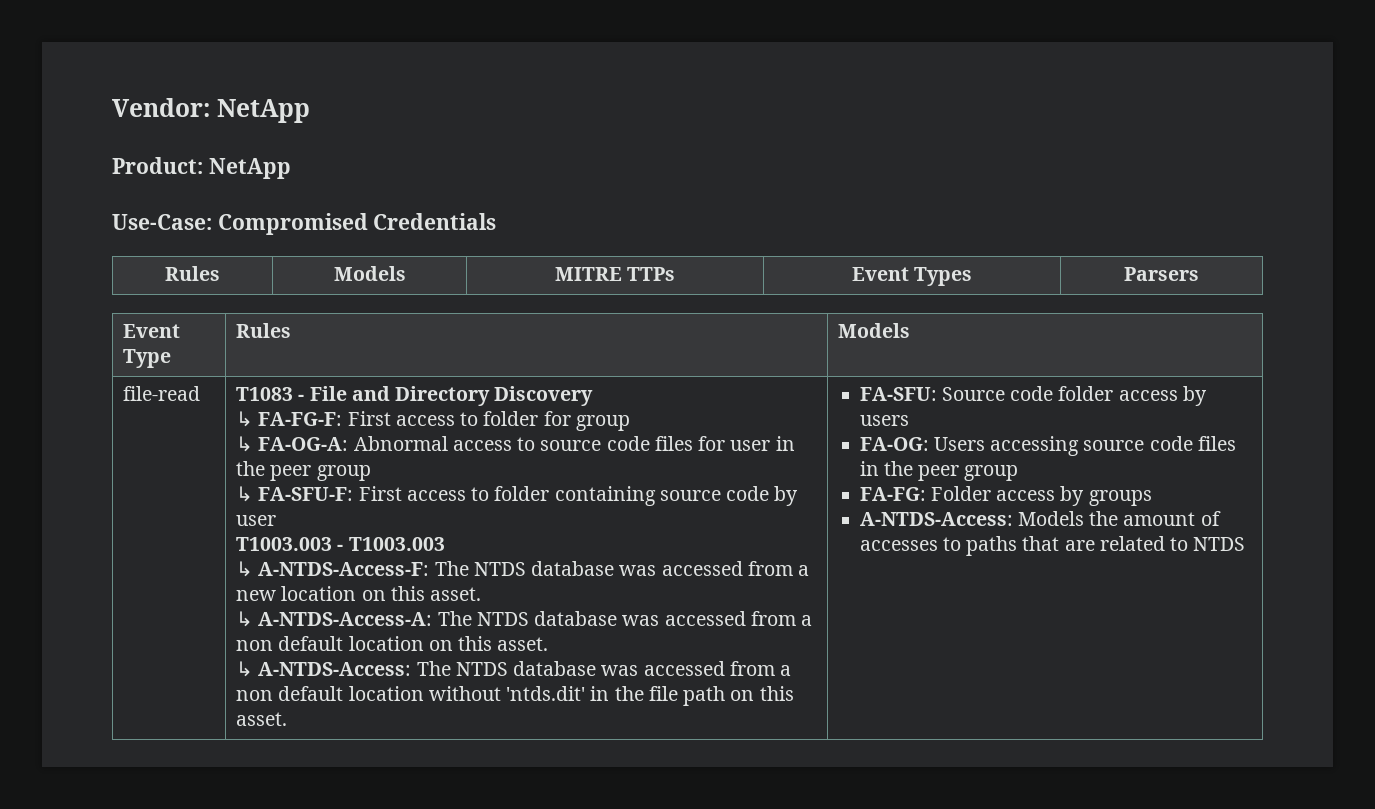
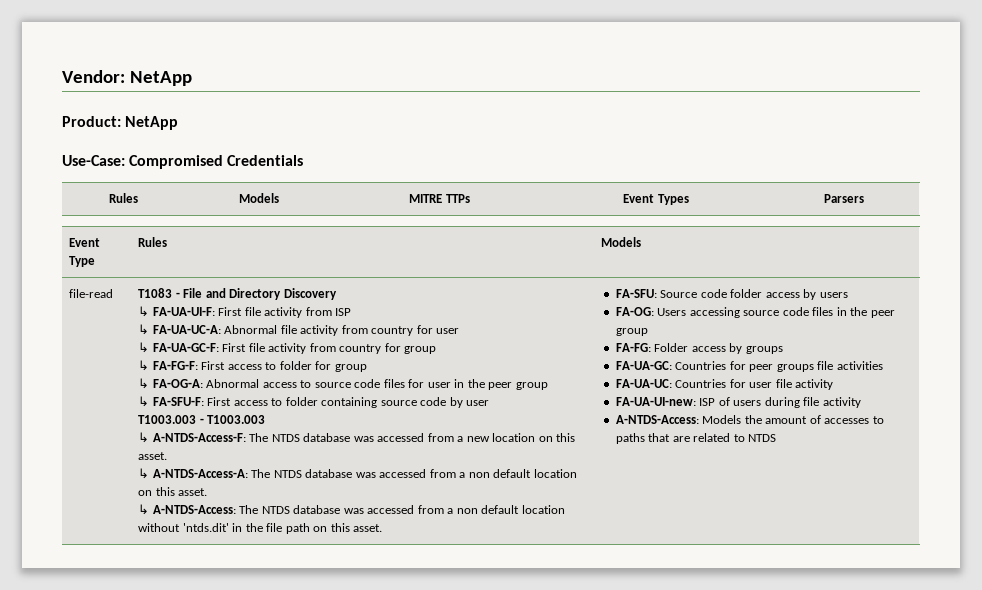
+ ↳ FA-UA-UI-F: First file activity from ISP
+ ↳ FA-UA-UC-A: Abnormal file activity from country for user
+ ↳ FA-UA-GC-F: First file activity from country for group
+ FA-UA-GC: Countries for peer groups file activities
+ FA-UA-UC: Countries for user file activity
+ FA-UA-UI-new: ISP of users during file activity

